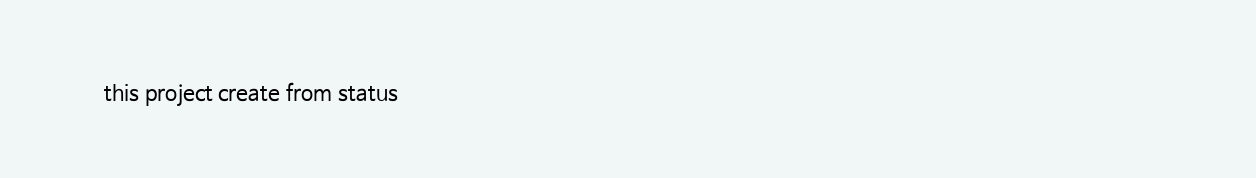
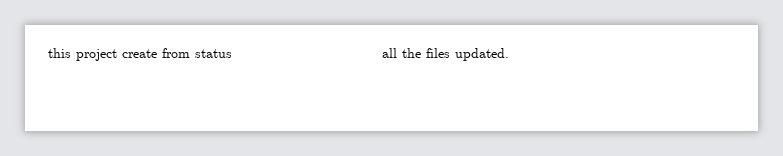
+ all the files updated.

